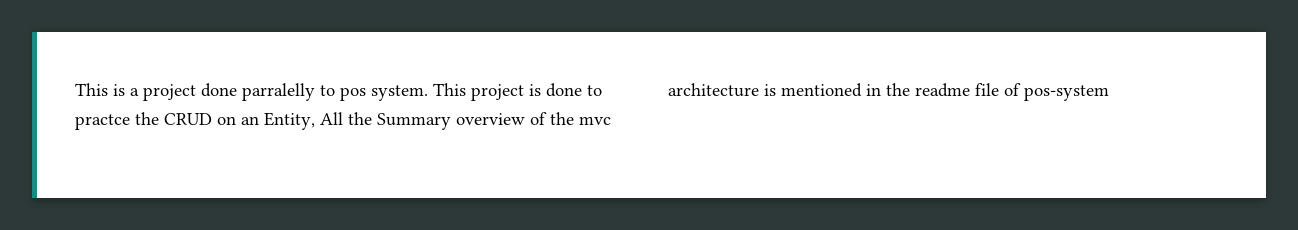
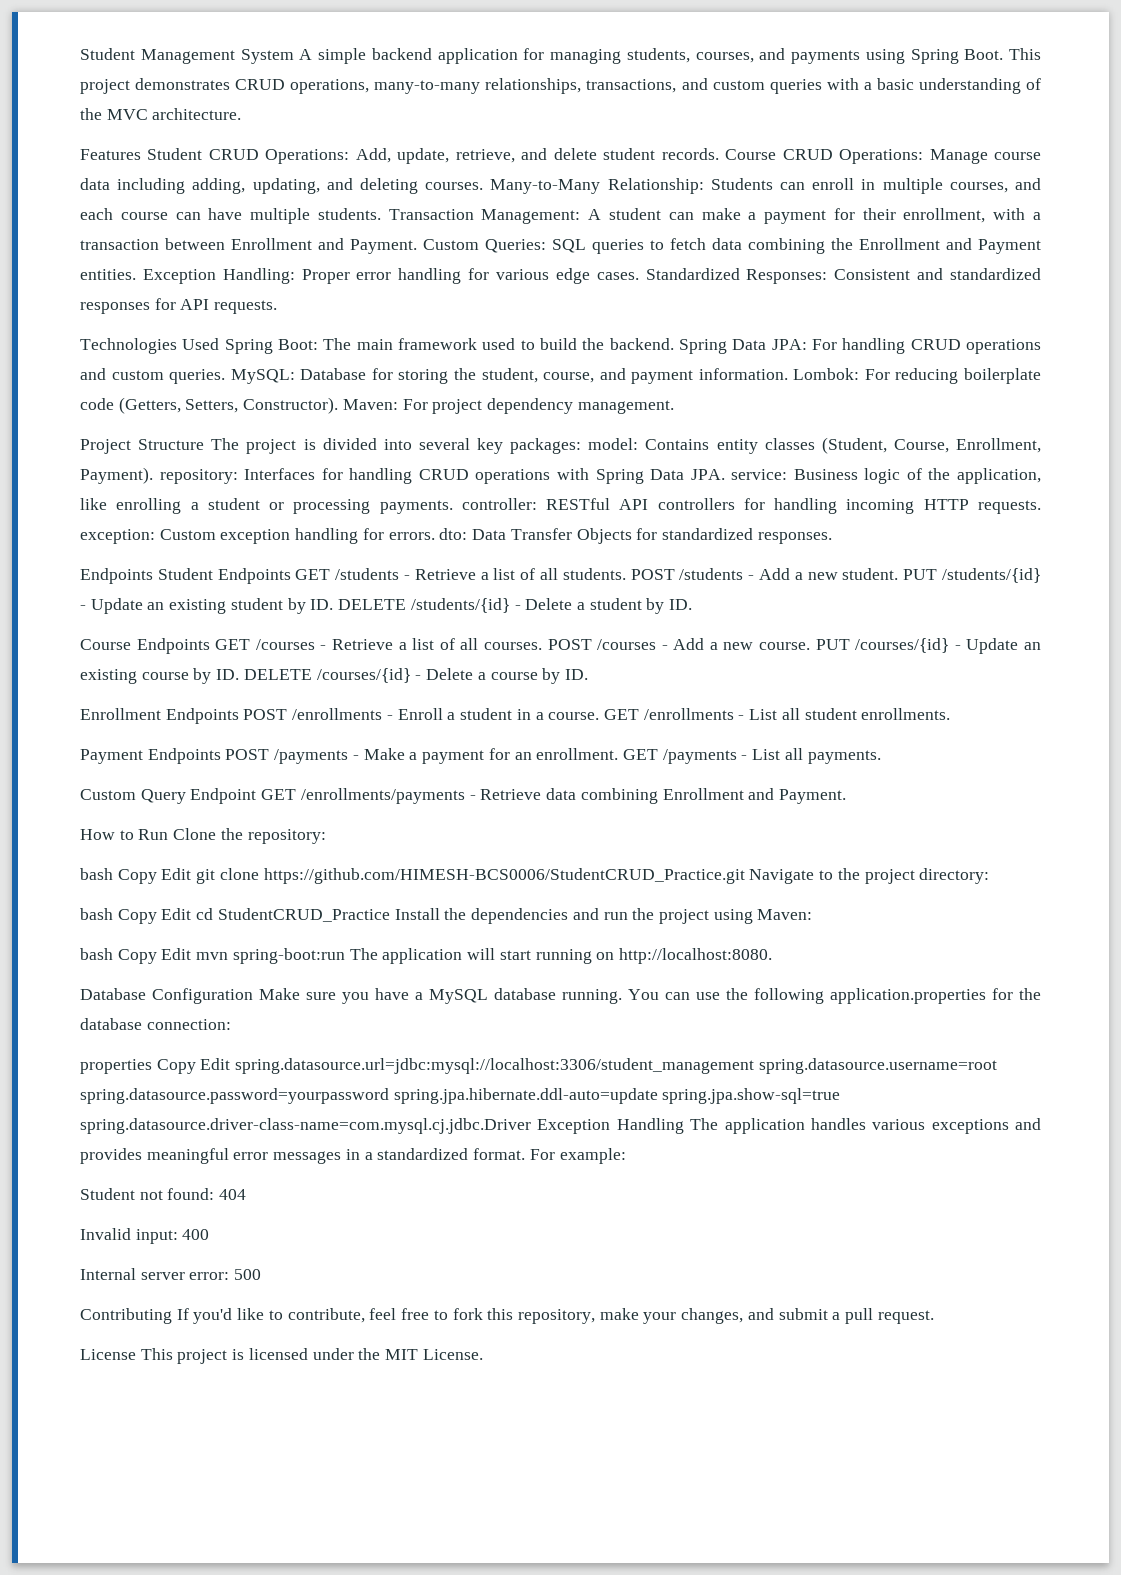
- This is a project done parralelly to pos system. This project is done to practce the CRUD on an Entity, All the Summary overview of the mvc architecture is mentioned in the readme file of pos-system
+ Student Management System A simple backend application for managing students, courses, and payments using Spring Boot. This project demonstrates CRUD operations, many-to-many relationships, transactions, and custom queries with a basic understanding of the MVC architecture.
+ Features Student CRUD Operations: Add, update, retrieve, and delete student records. Course CRUD Operations: Manage course data including adding, updating, and deleting courses. Many-to-Many Relationship: Students can enroll in multiple courses, and each course can have multiple students. Transaction Management: A student can make a payment for their enrollment, with a transaction between Enrollment and Payment. Custom Queries: SQL queries to fetch data combining the Enrollment and Payment entities. Exception Handling: Proper error handling for various edge cases. Standardized Responses: Consistent and standardized responses for API requests.
+ Technologies Used Spring Boot: The main framework used to build the backend. Spring Data JPA: For handling CRUD operations and custom queries. MySQL: Database for storing the student, course, and payment information. Lombok: For reducing boilerplate code (Getters, Setters, Constructor). Maven: For project dependency management.
+ Project Structure The project is divided into several key packages: model: Contains entity classes (Student, Course, Enrollment, Payment). repository: Interfaces for handling CRUD operations with Spring Data JPA. service: Business logic of the application, like enrolling a student or processing payments. controller: RESTful API controllers for handling incoming HTTP requests. exception: Custom exception handling for errors. dto: Data Transfer Objects for standardized responses.
+ Endpoints Student Endpoints GET /students - Retrieve a list of all students. POST /students - Add a new student. PUT /students/{id} - Update an existing student by ID. DELETE /students/{id} - Delete a student by ID.
+ Course Endpoints GET /courses - Retrieve a list of all courses. POST /courses - Add a new course. PUT /courses/{id} - Update an existing course by ID. DELETE /courses/{id} - Delete a course by ID.
+ Enrollment Endpoints POST /enrollments - Enroll a student in a course. GET /enrollments - List all student enrollments.
+ Payment Endpoints POST /payments - Make a payment for an enrollment. GET /payments - List all payments.
+ Custom Query Endpoint GET /enrollments/payments - Retrieve data combining Enrollment and Payment.
+ How to Run Clone the repository:
+ bash Copy Edit git clone https://github.com/HIMESH-BCS0006/StudentCRUD_Practice.git Navigate to the project directory:
+ bash Copy Edit cd StudentCRUD_Practice Install the dependencies and run the project using Maven:
+ bash Copy Edit mvn spring-boot:run The application will start running on http://localhost:8080.
+ Database Configuration Make sure you have a MySQL database running. You can use the following application.properties for the database connection:
+ properties Copy Edit spring.datasource.url=jdbc:mysql://localhost:3306/student_management spring.datasource.username=root spring.datasource.password=yourpassword spring.jpa.hibernate.ddl-auto=update spring.jpa.show-sql=true spring.datasource.driver-class-name=com.mysql.cj.jdbc.Driver Exception Handling The application handles various exceptions and provides meaningful error messages in a standardized format. For example:
+ Student not found: 404
+ Invalid input: 400
+ Internal server error: 500
+ Contributing If you'd like to contribute, feel free to fork this repository, make your changes, and submit a pull request.
+ License This project is licensed under the MIT License.

